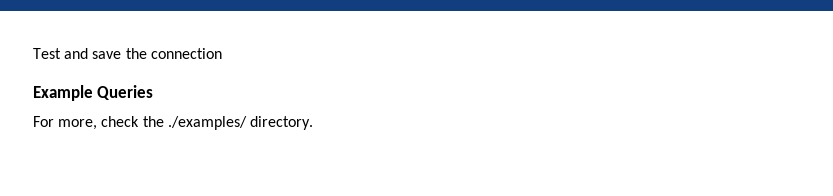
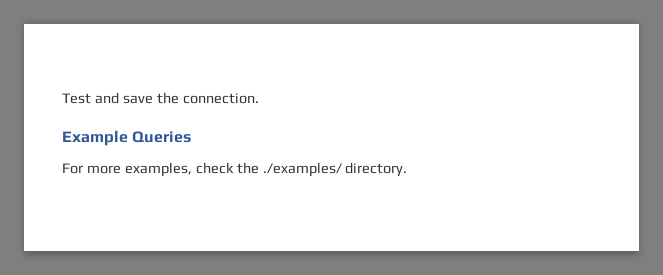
- Test and save the connection
+ Test and save the connection.
- For more, check the ./examples/ directory.
+ For more examples, check the ./examples/ directory.

